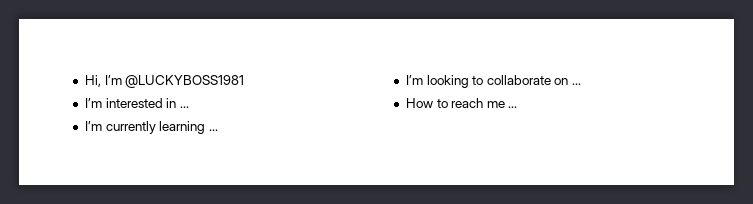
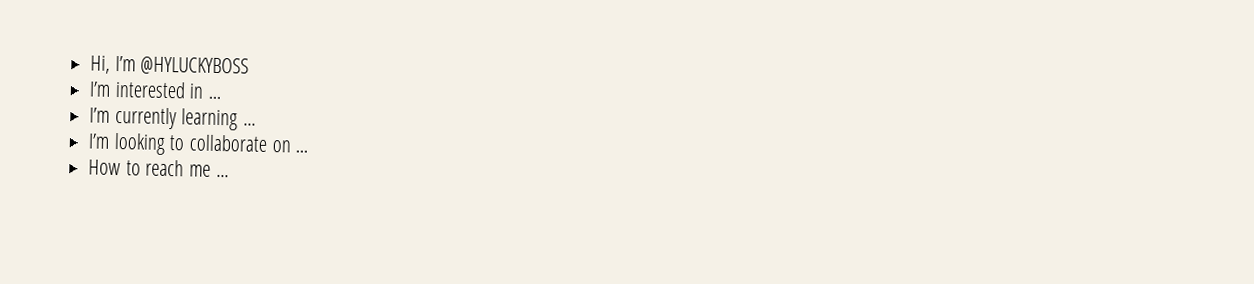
- Hi, I’m @LUCKYBOSS1981
+ Hi, I’m @HYLUCKYBOSS

